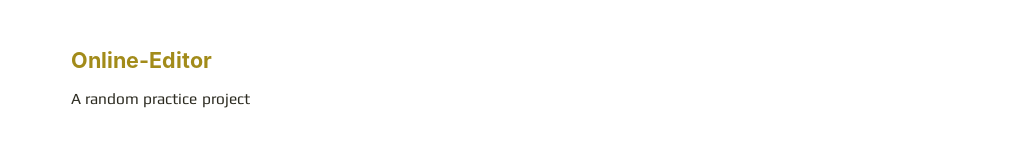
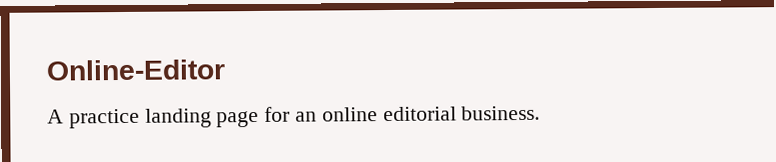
- A random practice project
+ A practice landing page for an online editorial business.

